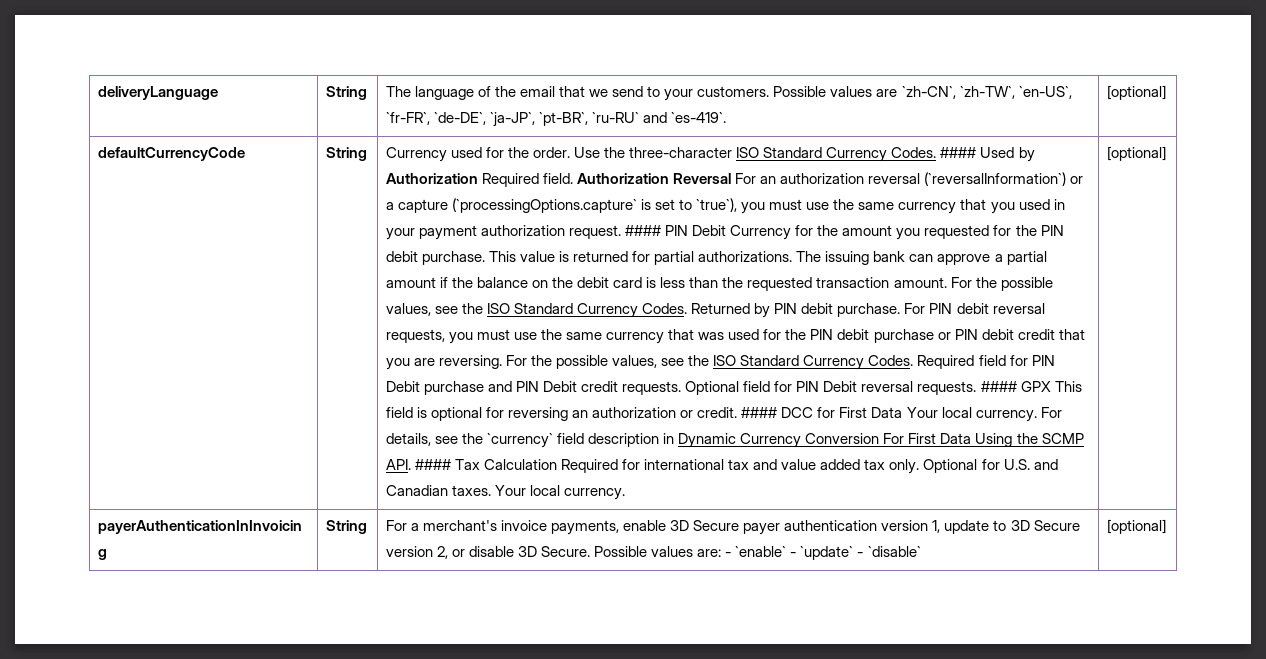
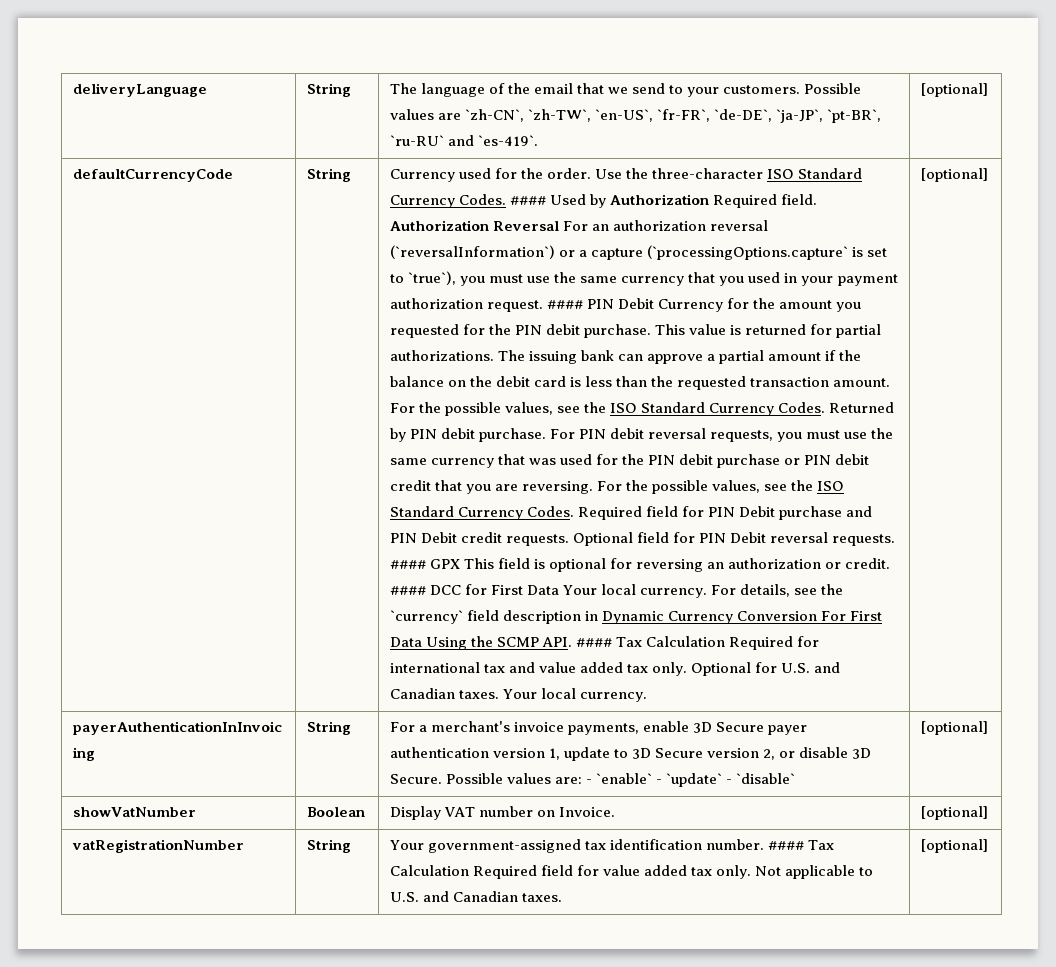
+ showVatNumber | Boolean | Display VAT number on Invoice. | [optional]
+ vatRegistrationNumber | String | Your government-assigned tax identification number. #### Tax Calculation Required field for value added tax only. Not applicable to U.S. and Canadian taxes. | [optional]

